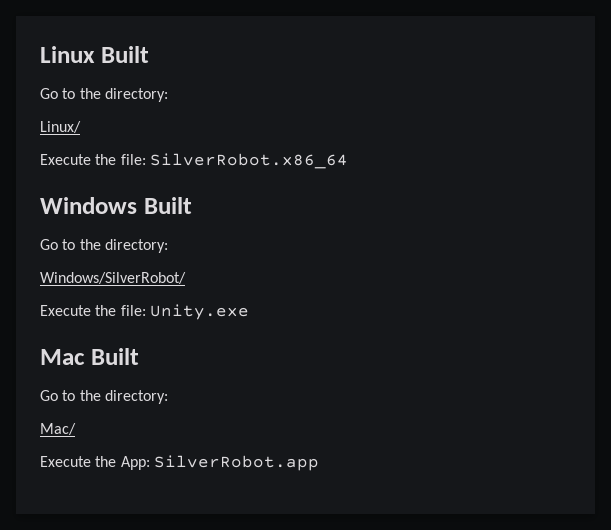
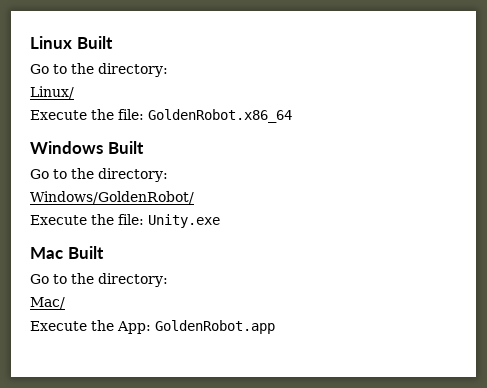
- Execute the file: SilverRobot.x86_64
+ Execute the file: GoldenRobot.x86_64
- Windows/SilverRobot/
+ Windows/GoldenRobot/
- Execute the App: SilverRobot.app
+ Execute the App: GoldenRobot.app

